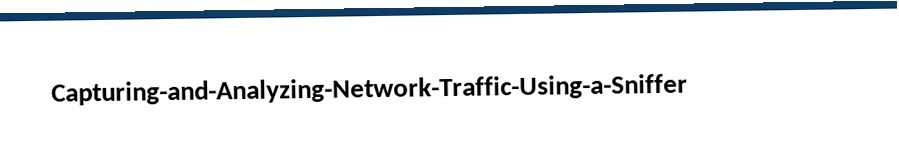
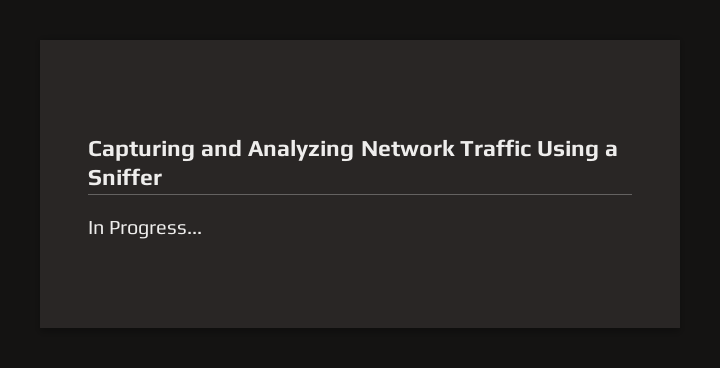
- Capturing-and-Analyzing-Network-Traffic-Using-a-Sniffer
+ Capturing and Analyzing Network Traffic Using a Sniffer
+ In Progress...

